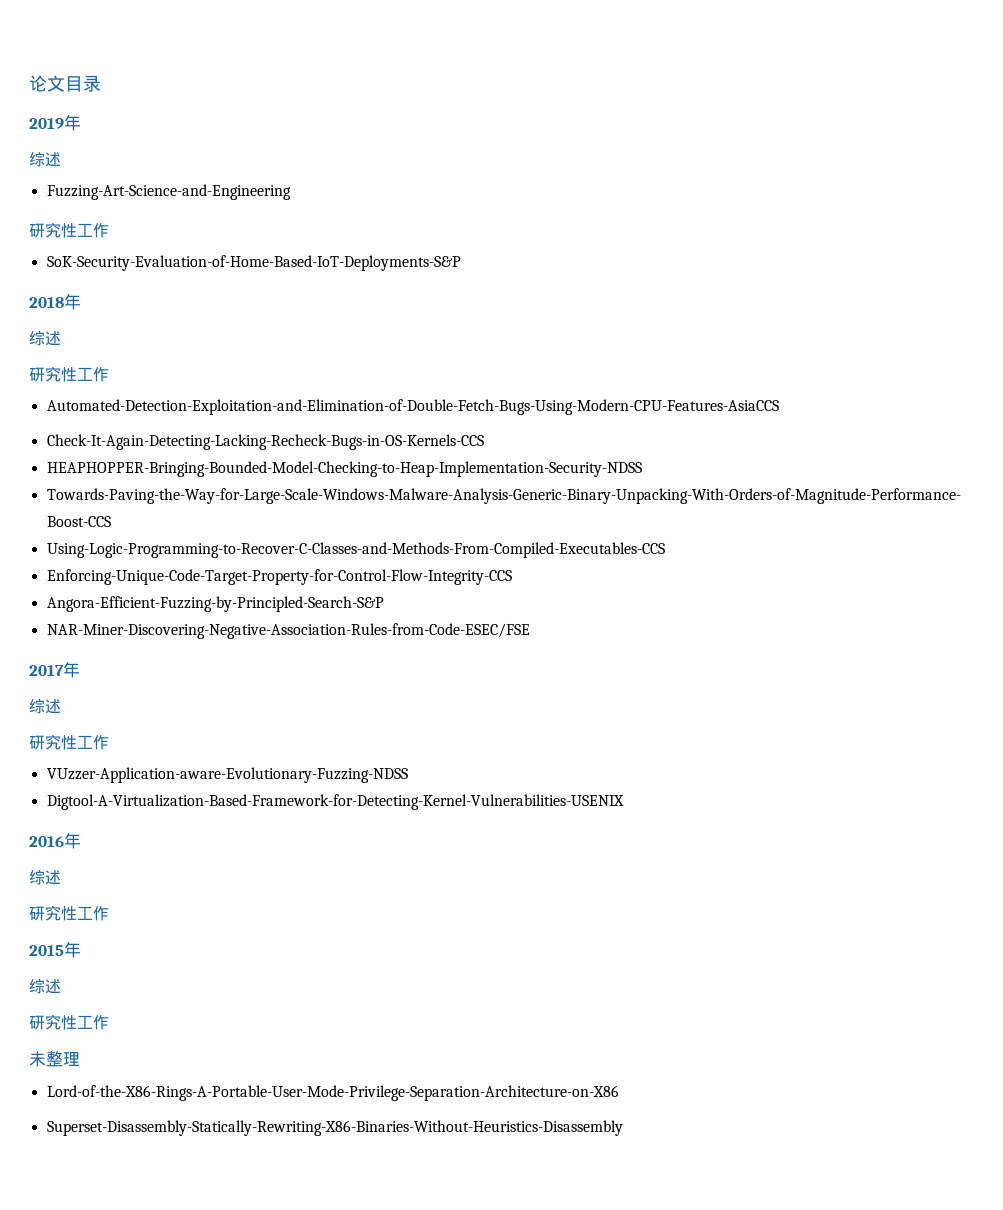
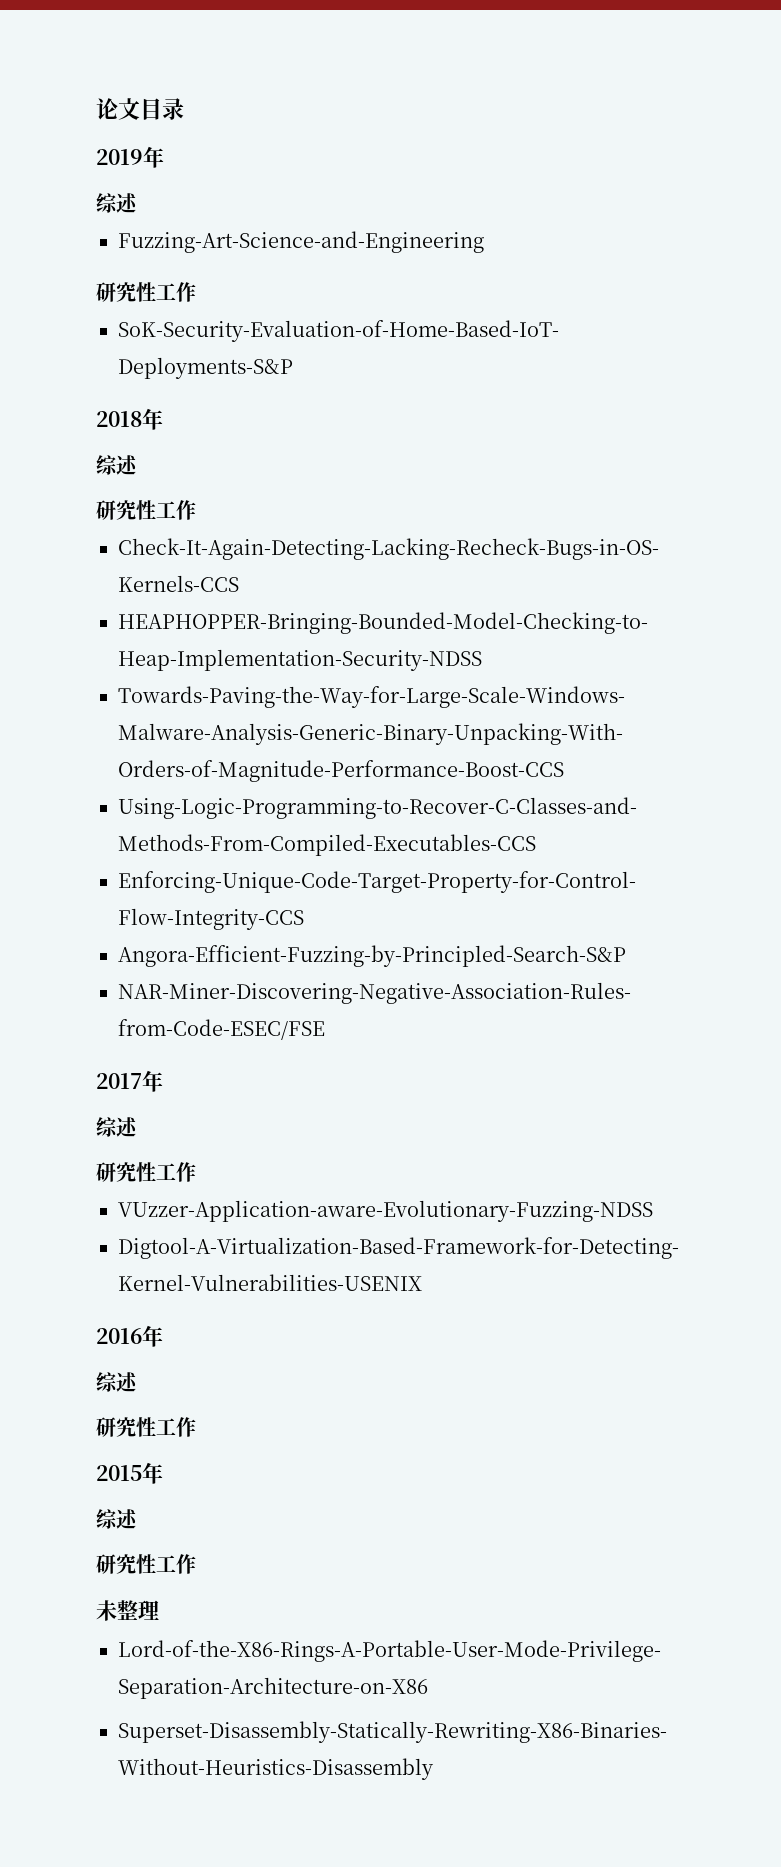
- Automated-Detection-Exploitation-and-Elimination-of-Double-Fetch-Bugs-Using-Modern-CPU-Features-AsiaCCS

